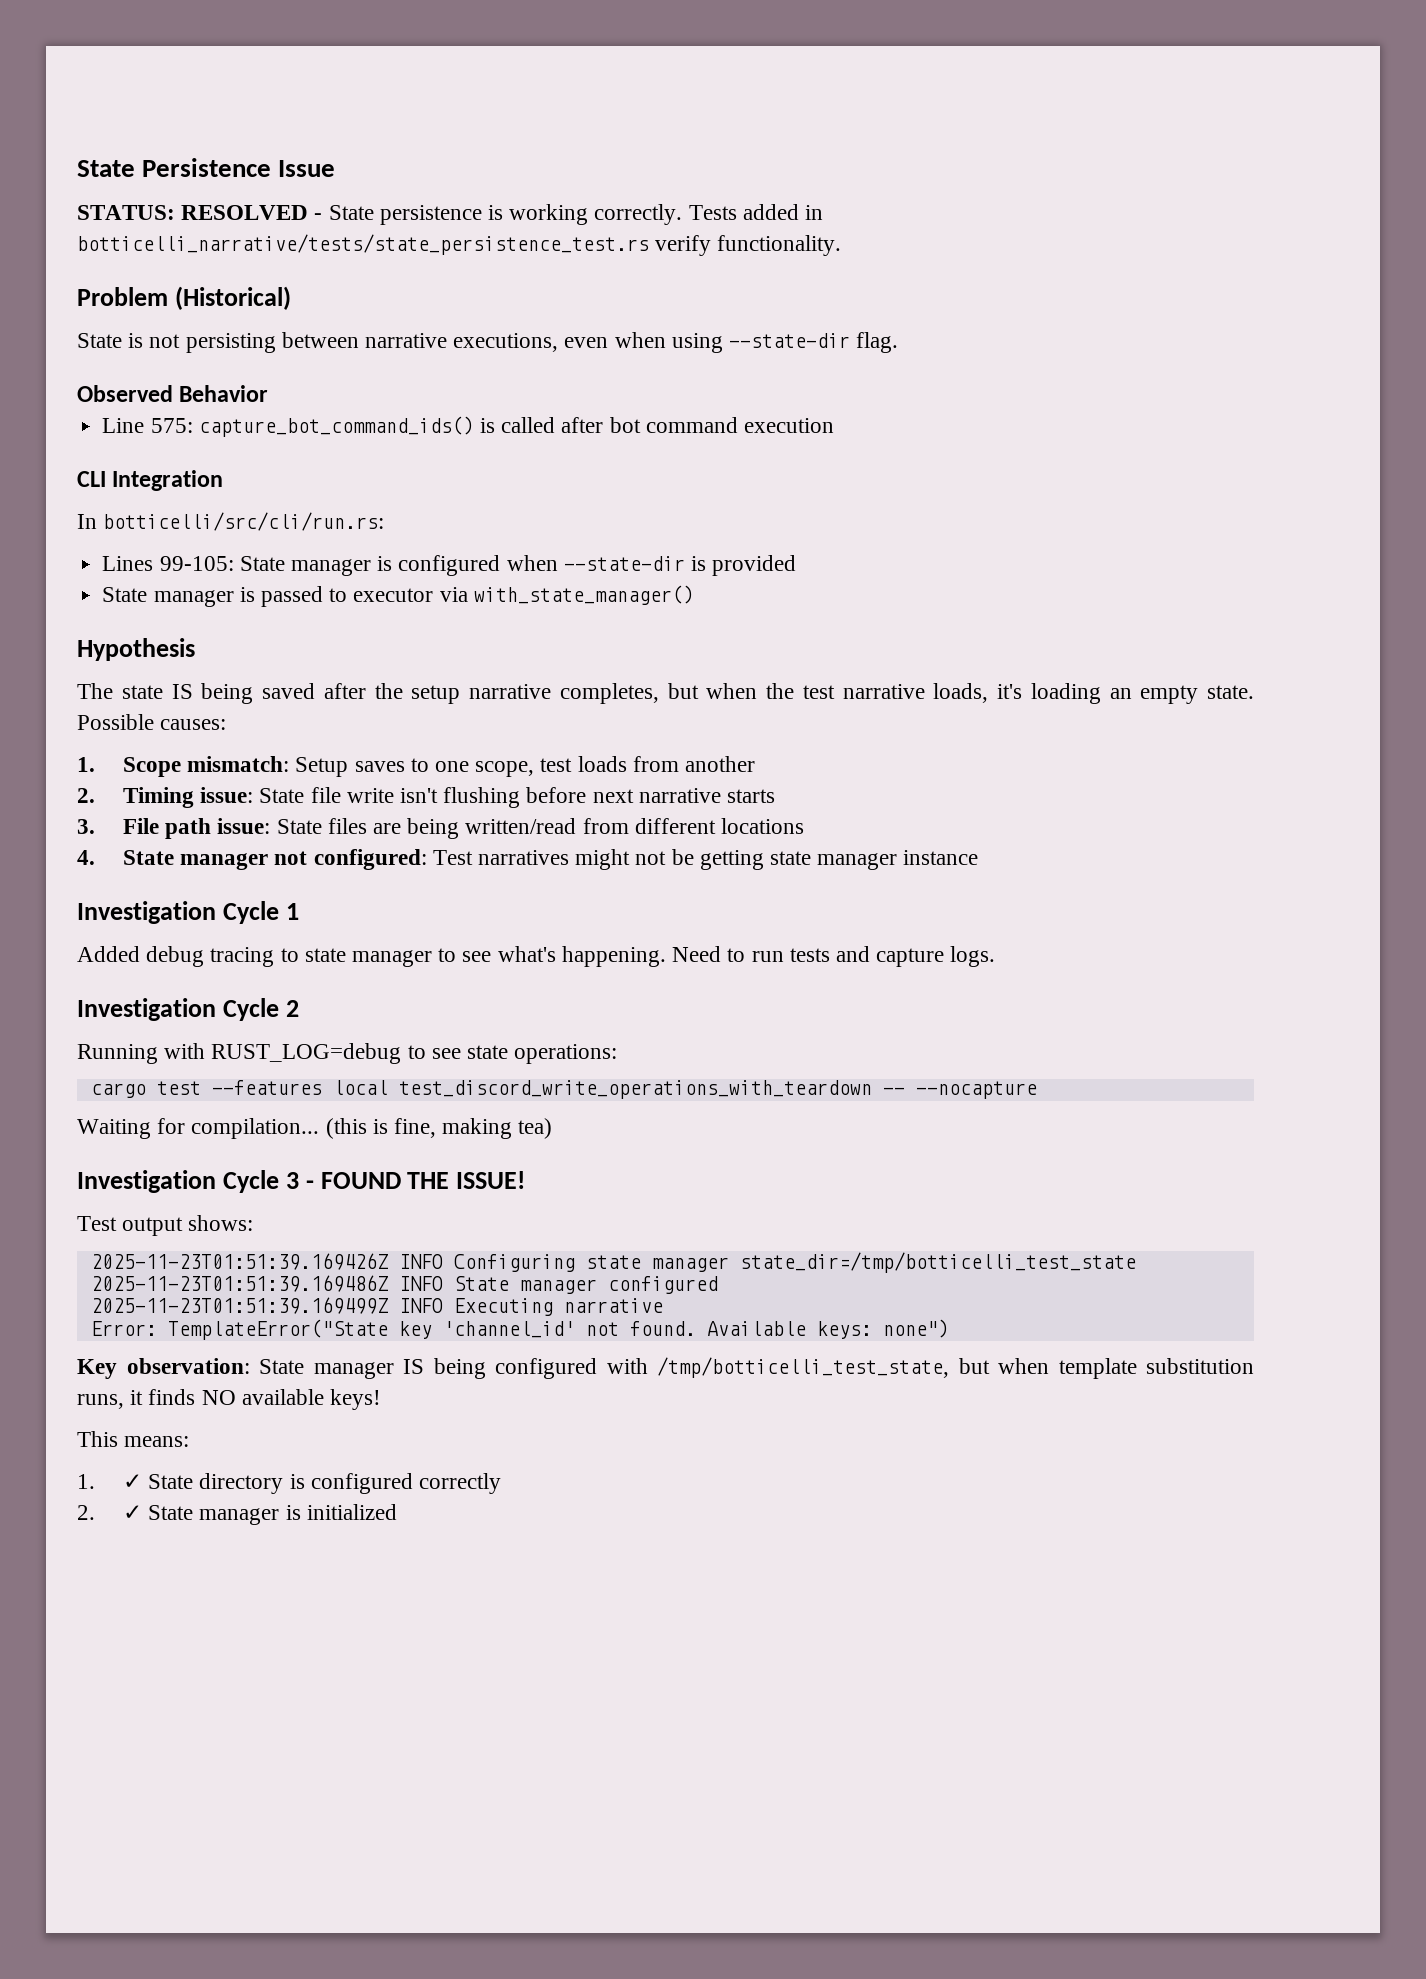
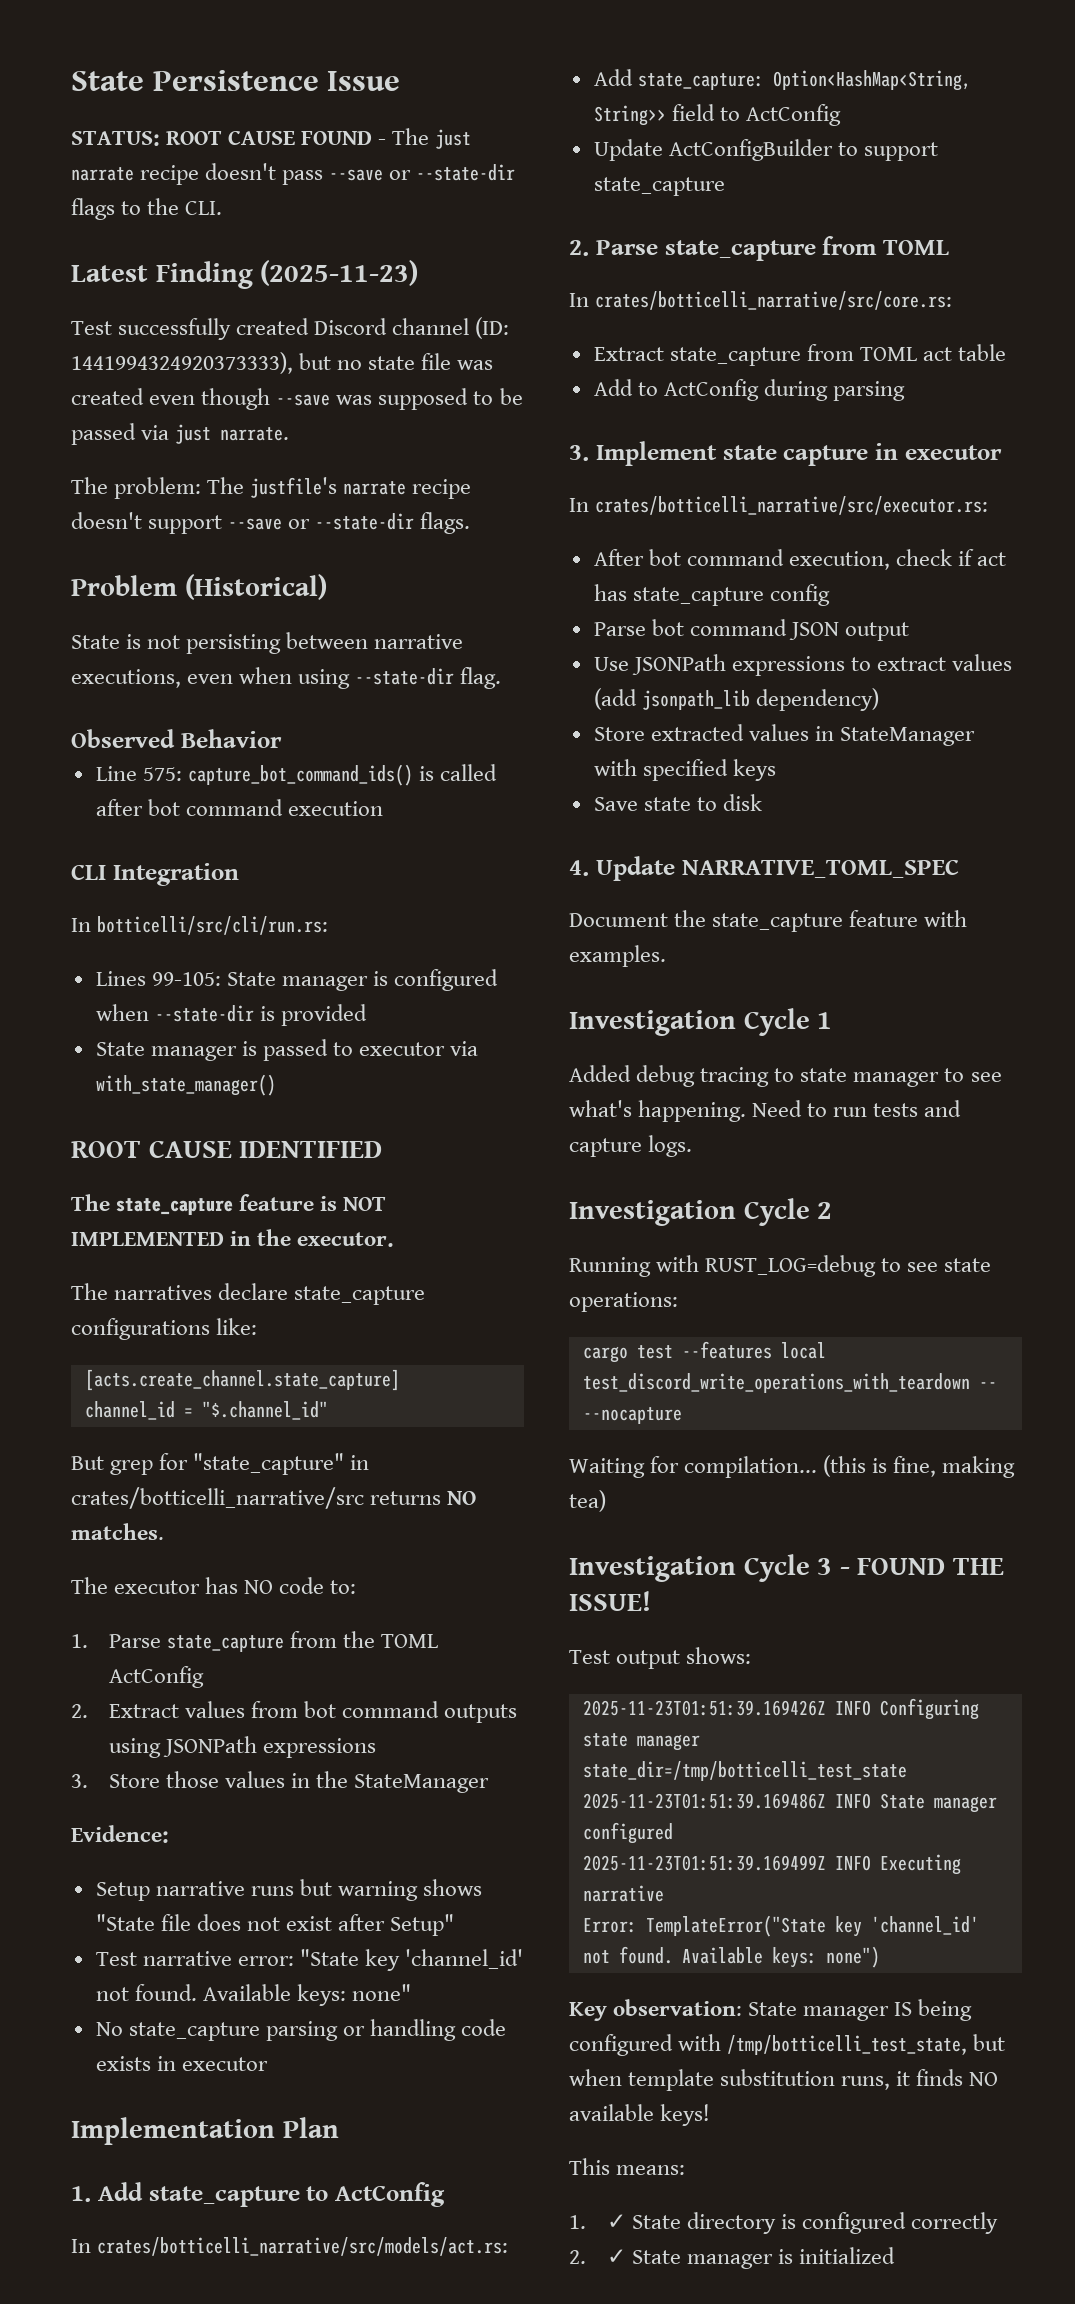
- STATUS: RESOLVED - State persistence is working correctly. Tests added in botticelli_narrative/tests/state_persistence_test.rs verify functionality.
+ STATUS: ROOT CAUSE FOUND - The just narrate recipe doesn't pass --save or --state-dir flags to the CLI.
+ Latest Finding (2025-11-23)
+ Test successfully created Discord channel (ID: 1441994324920373333), but no state file was created even though --save was supposed to be passed via just narrate.
+ The problem: The justfile's narrate recipe doesn't support --save or --state-dir flags.
- Hypothesis
- The state IS being saved after the setup narrative completes, but when the test narrative loads, it's loading an empty state. Possible causes:
- 1. Scope mismatch: Setup saves to one scope, test loads from another
- 2. Timing issue: State file write isn't flushing before next narrative starts
- 3. File path issue: State files are being written/read from different locations
- 4. State manager not configured: Test narratives might not be getting state manager instance
+ ROOT CAUSE IDENTIFIED
+ The state_capture feature is NOT IMPLEMENTED in the executor.
+ The narratives declare state_capture configurations like:
+ [acts.create_channel.state_capture]
+ channel_id = "$.channel_id"
+ But grep for "state_capture" in crates/botticelli_narrative/src returns NO matches.
+ The executor has NO code to:
+ 1. Parse state_capture from the TOML ActConfig
+ 2. Extract values from bot command outputs using JSONPath expressions
+ 3. Store those values in the StateManager
+ Evidence:
+ Setup narrative runs but warning shows "State file does not exist after Setup"
+ Test narrative error: "State key 'channel_id' not found. Available keys: none"
+ No state_capture parsing or handling code exists in executor
+ Implementation Plan
+ 1. Add state_capture to ActConfig
+ In crates/botticelli_narrative/src/models/act.rs:
+ Add state_capture: Option<HashMap<String, String>> field to ActConfig
+ Update ActConfigBuilder to support state_capture
+ 2. Parse state_capture from TOML
+ In crates/botticelli_narrative/src/core.rs:
+ Extract state_capture from TOML act table
+ Add to ActConfig during parsing
+ 3. Implement state capture in executor
+ In crates/botticelli_narrative/src/executor.rs:
+ After bot command execution, check if act has state_capture config
+ Parse bot command JSON output
+ Use JSONPath expressions to extract values (add jsonpath_lib dependency)
+ Store extracted values in StateManager with specified keys
+ Save state to disk
+ 4. Update NARRATIVE_TOML_SPEC
+ Document the state_capture feature with examples.

